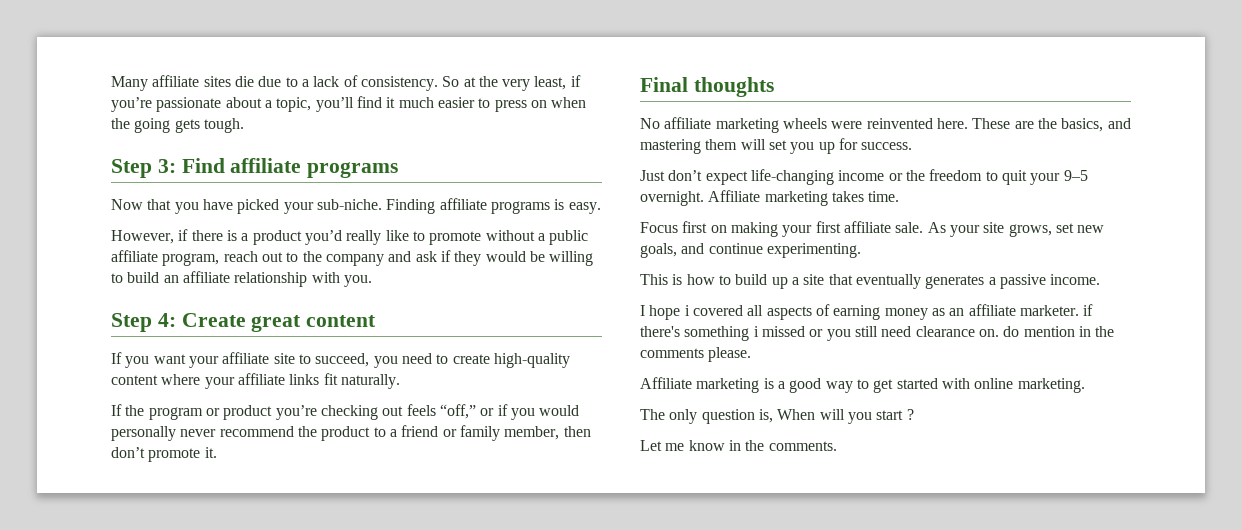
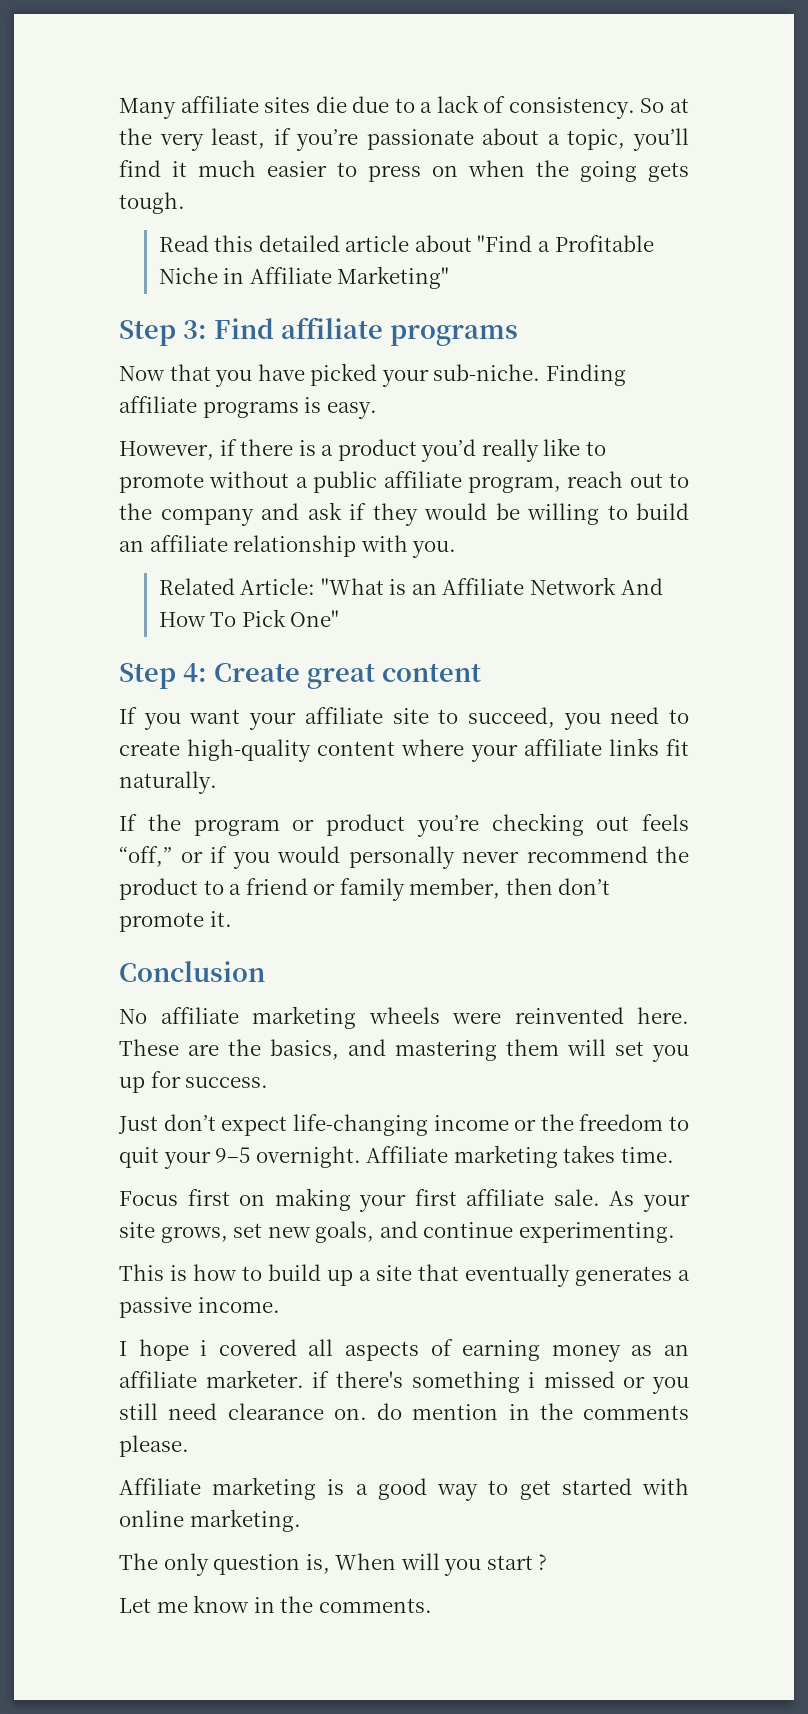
+ Read this detailed article about "Find a Profitable Niche in Affiliate Marketing"
+ Related Article: "What is an Affiliate Network And How To Pick One"
- Final thoughts
+ Conclusion

